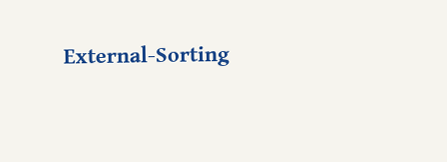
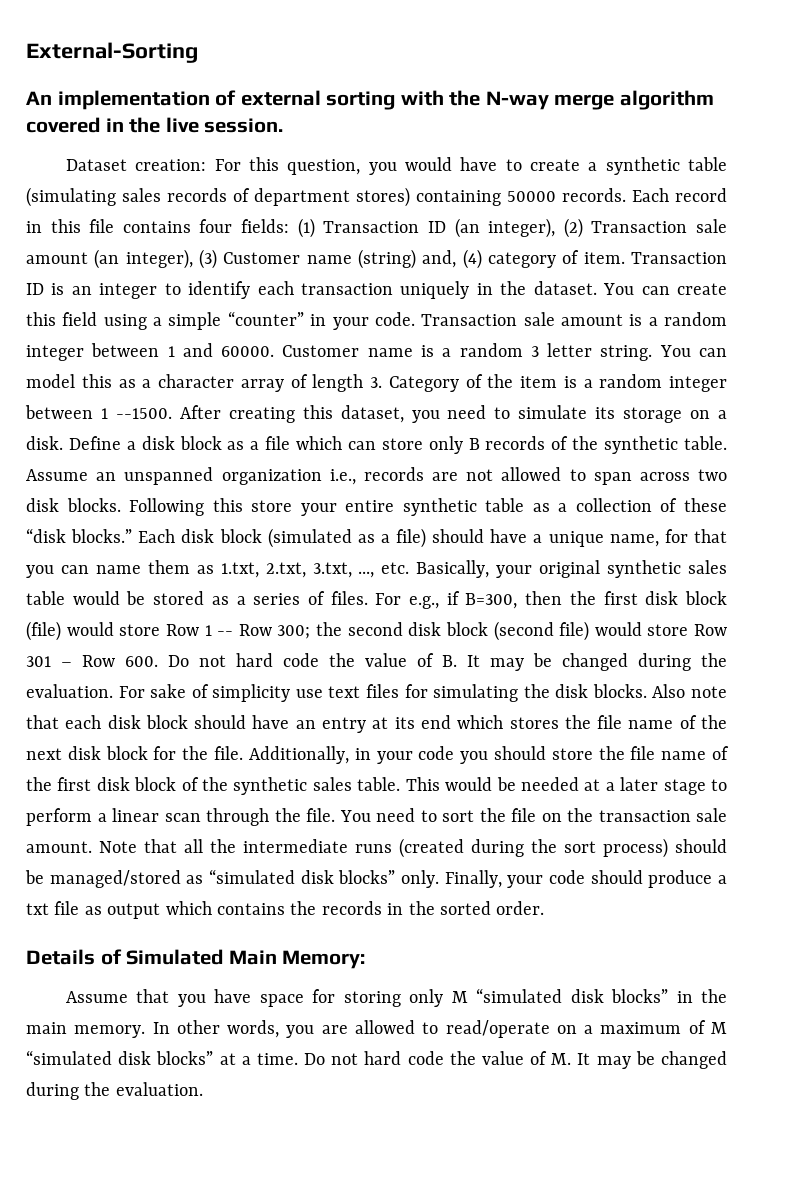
+ An implementation of external sorting with the N-way merge algorithm covered in the live session.
+ Dataset creation: For this question, you would have to create a synthetic table (simulating sales records of department stores) containing 50000 records. Each record in this file contains four fields: (1) Transaction ID (an integer), (2) Transaction sale amount (an integer), (3) Customer name (string) and, (4) category of item. Transaction ID is an integer to identify each transaction uniquely in the dataset. You can create this field using a simple “counter” in your code. Transaction sale amount is a random integer between 1 and 60000. Customer name is a random 3 letter string. You can model this as a character array of length 3. Category of the item is a random integer between 1 --1500. After creating this dataset, you need to simulate its storage on a disk. Define a disk block as a file which can store only B records of the synthetic table. Assume an unspanned organization i.e., records are not allowed to span across two disk blocks. Following this store your entire synthetic table as a collection of these “disk blocks.” Each disk block (simulated as a file) should have a unique name, for that you can name them as 1.txt, 2.txt, 3.txt, ..., etc. Basically, your original synthetic sales table would be stored as a series of files. For e.g., if B=300, then the first disk block (file) would store Row 1 -- Row 300; the second disk block (second file) would store Row 301 – Row 600. Do not hard code the value of B. It may be changed during the evaluation. For sake of simplicity use text files for simulating the disk blocks. Also note that each disk block should have an entry at its end which stores the file name of the next disk block for the file. Additionally, in your code you should store the file name of the first disk block of the synthetic sales table. This would be needed at a later stage to perform a linear scan through the file. You need to sort the file on the transaction sale amount. Note that all the intermediate runs (created during the sort process) should be managed/stored as “simulated disk blocks” only. Finally, your code should produce a txt file as output which contains the records in the sorted order.
+ Details of Simulated Main Memory:
+ Assume that you have space for storing only M “simulated disk blocks” in the main memory. In other words, you are allowed to read/operate on a maximum of M “simulated disk blocks” at a time. Do not hard code the value of M. It may be changed during the evaluation.

